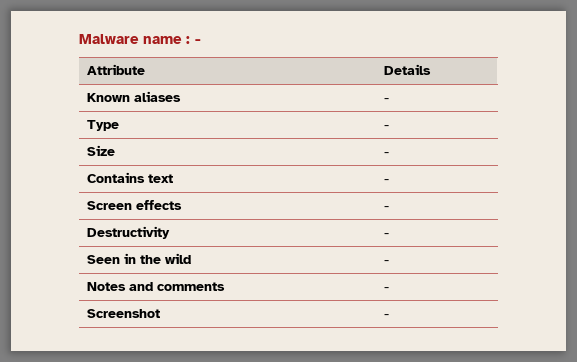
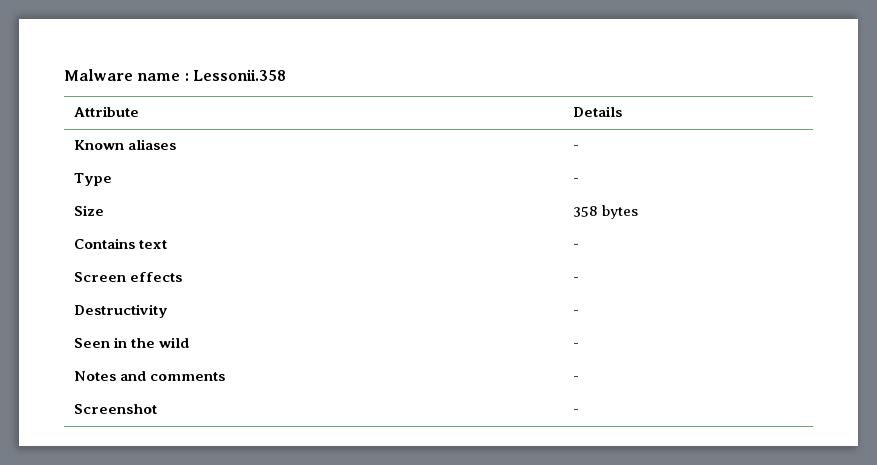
- Malware name : -
+ Malware name : Lessonii.358
- Size | -
+ Size | 358 bytes

